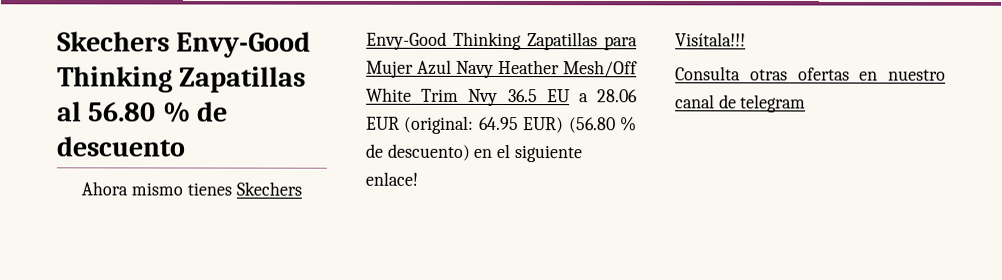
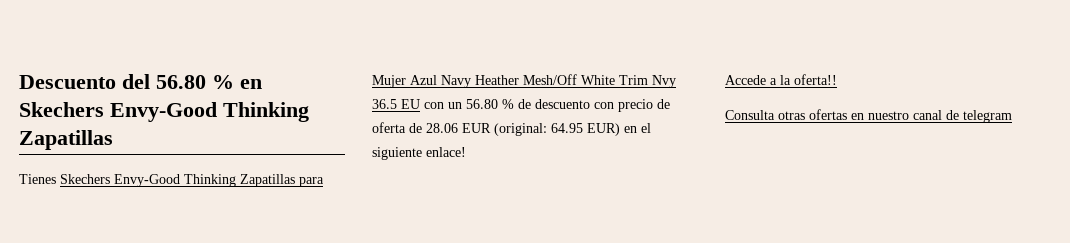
- Skechers Envy-Good Thinking Zapatillas al 56.80 % de descuento
- Ahora mismo tienes Skechers Envy-Good Thinking Zapatillas para Mujer Azul Navy Heather Mesh/Off White Trim Nvy 36.5 EU a 28.06 EUR (original: 64.95 EUR) (56.80 % de descuento) en el siguiente enlace!
+ Descuento del 56.80 % en Skechers Envy-Good Thinking Zapatillas
+ Tienes Skechers Envy-Good Thinking Zapatillas para Mujer Azul Navy Heather Mesh/Off White Trim Nvy 36.5 EU con un 56.80 % de descuento con precio de oferta de 28.06 EUR (original: 64.95 EUR) en el siguiente enlace!
- Visítala!!!
+ Accede a la oferta!!

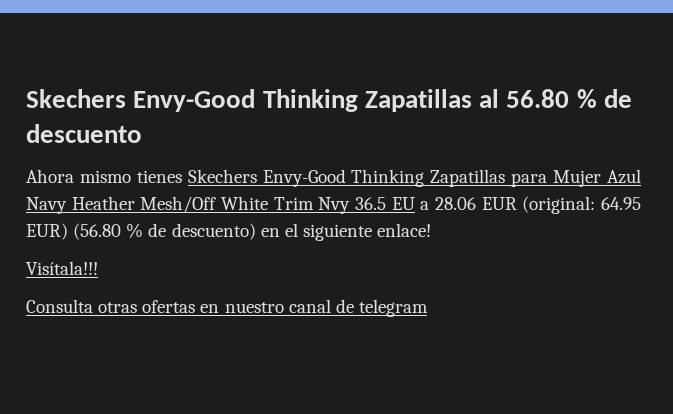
- Descuento del 56.80 % en Skechers Envy-Good Thinking Zapatillas
- Tienes Skechers Envy-Good Thinking Zapatillas para Mujer Azul Navy Heather Mesh/Off White Trim Nvy 36.5 EU con un 56.80 % de descuento con precio de oferta de 28.06 EUR (original: 64.95 EUR) en el siguiente enlace!
+ Skechers Envy-Good Thinking Zapatillas al 56.80 % de descuento
+ Ahora mismo tienes Skechers Envy-Good Thinking Zapatillas para Mujer Azul Navy Heather Mesh/Off White Trim Nvy 36.5 EU a 28.06 EUR (original: 64.95 EUR) (56.80 % de descuento) en el siguiente enlace!
- Accede a la oferta!!
+ Visítala!!!

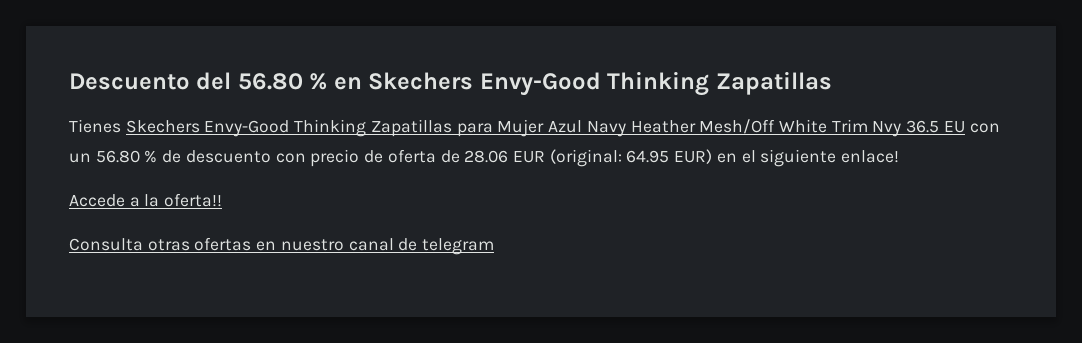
- Skechers Envy-Good Thinking Zapatillas al 56.80 % de descuento
- Ahora mismo tienes Skechers Envy-Good Thinking Zapatillas para Mujer Azul Navy Heather Mesh/Off White Trim Nvy 36.5 EU a 28.06 EUR (original: 64.95 EUR) (56.80 % de descuento) en el siguiente enlace!
+ Descuento del 56.80 % en Skechers Envy-Good Thinking Zapatillas
+ Tienes Skechers Envy-Good Thinking Zapatillas para Mujer Azul Navy Heather Mesh/Off White Trim Nvy 36.5 EU con un 56.80 % de descuento con precio de oferta de 28.06 EUR (original: 64.95 EUR) en el siguiente enlace!
- Visítala!!!
+ Accede a la oferta!!

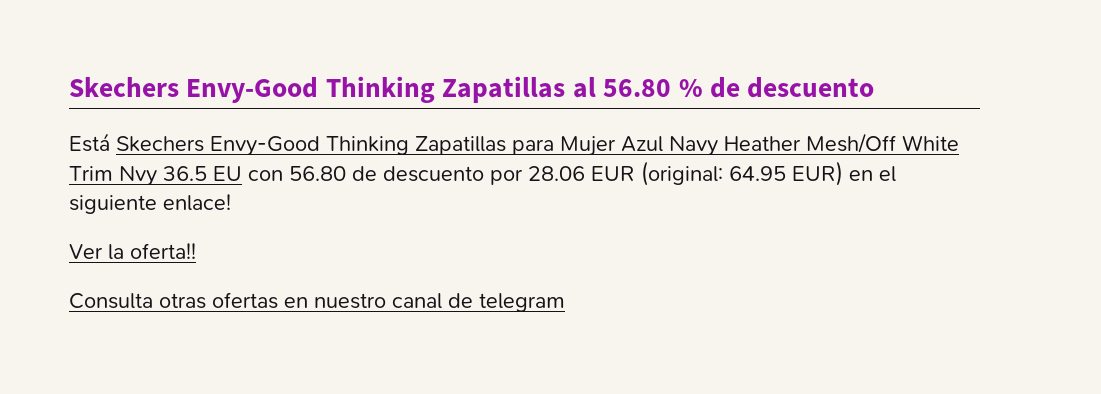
- Descuento del 56.80 % en Skechers Envy-Good Thinking Zapatillas
- Tienes Skechers Envy-Good Thinking Zapatillas para Mujer Azul Navy Heather Mesh/Off White Trim Nvy 36.5 EU con un 56.80 % de descuento con precio de oferta de 28.06 EUR (original: 64.95 EUR) en el siguiente enlace!
+ Skechers Envy-Good Thinking Zapatillas al 56.80 % de descuento
+ Está Skechers Envy-Good Thinking Zapatillas para Mujer Azul Navy Heather Mesh/Off White Trim Nvy 36.5 EU con 56.80 de descuento por 28.06 EUR (original: 64.95 EUR) en el siguiente enlace!
- Accede a la oferta!!
+ Ver la oferta!!

